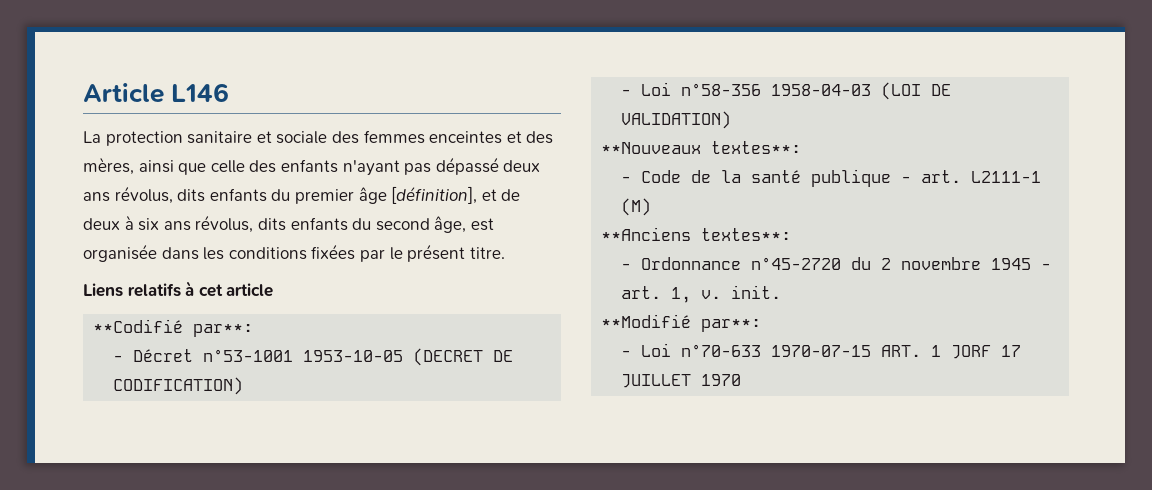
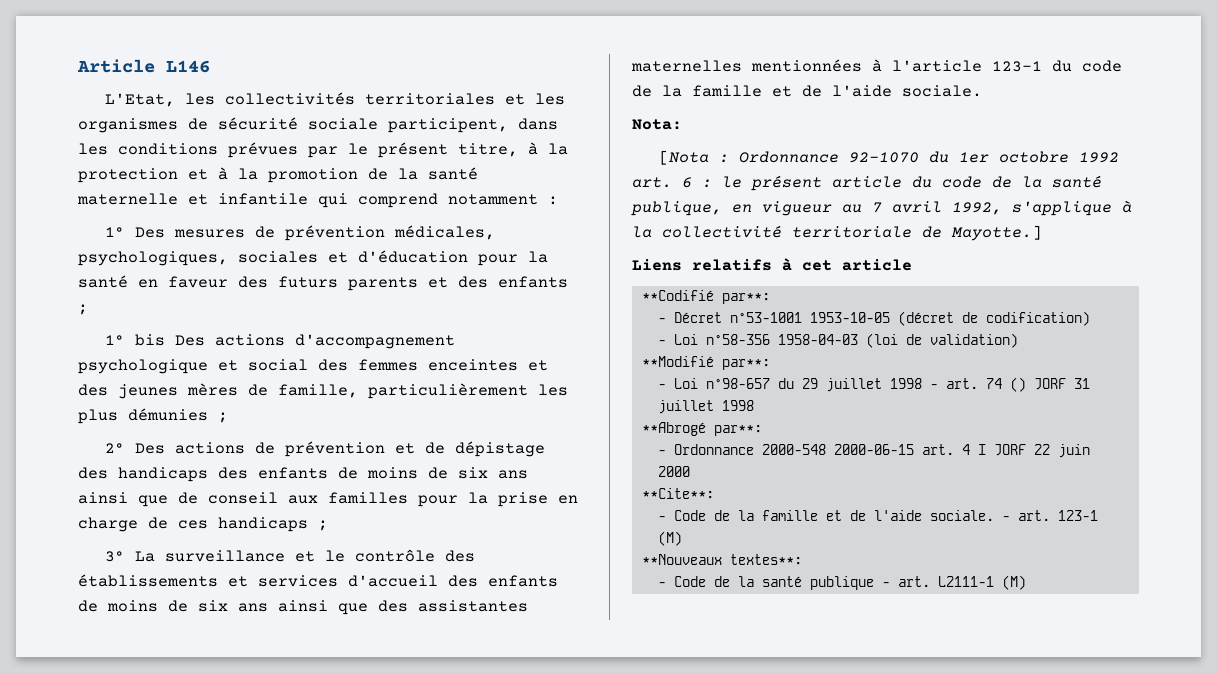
- La protection sanitaire et sociale des femmes enceintes et des mères, ainsi que celle des enfants n'ayant pas dépassé deux ans révolus, dits enfants du premier âge [définition], et de deux à six ans révolus, dits enfants du second âge, est organisée dans les conditions fixées par le présent titre.
+ L'Etat, les collectivités territoriales et les organismes de sécurité sociale participent, dans les conditions prévues par le présent titre, à la protection et à la promotion de la santé maternelle et infantile qui comprend notamment :
+ 1° Des mesures de prévention médicales, psychologiques, sociales et d'éducation pour la santé en faveur des futurs parents et des enfants ;
+ 1° bis Des actions d'accompagnement psychologique et social des femmes enceintes et des jeunes mères de famille, particulièrement les plus démunies ;
+ 2° Des actions de prévention et de dépistage des handicaps des enfants de moins de six ans ainsi que de conseil aux familles pour la prise en charge de ces handicaps ;
+ 3° La surveillance et le contrôle des établissements et services d'accueil des enfants de moins de six ans ainsi que des assistantes maternelles mentionnées à l'article 123-1 du code de la famille et de l'aide sociale.
+ Nota:
+ [Nota : Ordonnance 92-1070 du 1er octobre 1992 art. 6 : le présent article du code de la santé publique, en vigueur au 7 avril 1992, s'applique à la collectivité territoriale de Mayotte.]
- - Décret n°53-1001 1953-10-05 (DECRET DE CODIFICATION)
+ - Décret n°53-1001 1953-10-05 (décret de codification)
- - Loi n°58-356 1958-04-03 (LOI DE VALIDATION)
+ - Loi n°58-356 1958-04-03 (loi de validation)
+ **Modifié par**:
+ - Loi n°98-657 du 29 juillet 1998 - art. 74 () JORF 31 juillet 1998
+ **Abrogé par**:
+ - Ordonnance 2000-548 2000-06-15 art. 4 I JORF 22 juin 2000
+ **Cite**:
+ - Code de la famille et de l'aide sociale. - art. 123-1 (M)
- **Anciens textes**:
- - Ordonnance n°45-2720 du 2 novembre 1945 - art. 1, v. init.
- **Modifié par**:
- - Loi n°70-633 1970-07-15 ART. 1 JORF 17 JUILLET 1970

